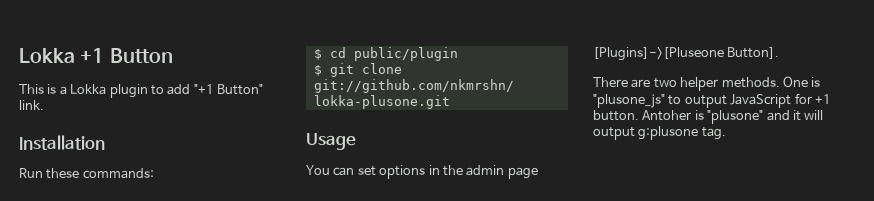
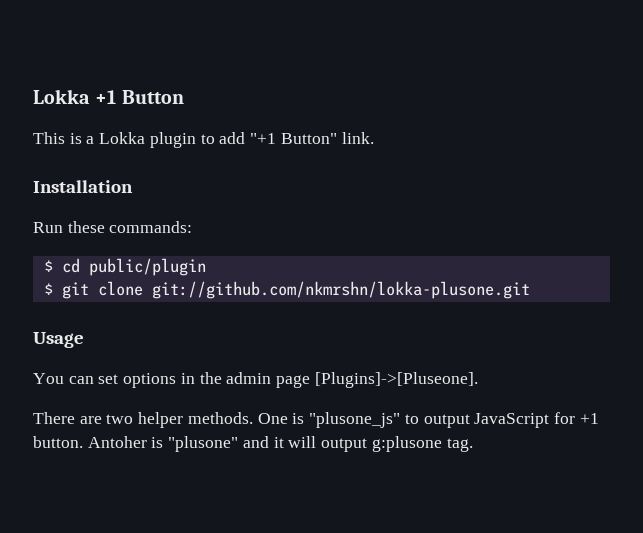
- You can set options in the admin page [Plugins]->[Pluseone Button].
+ You can set options in the admin page [Plugins]->[Pluseone].

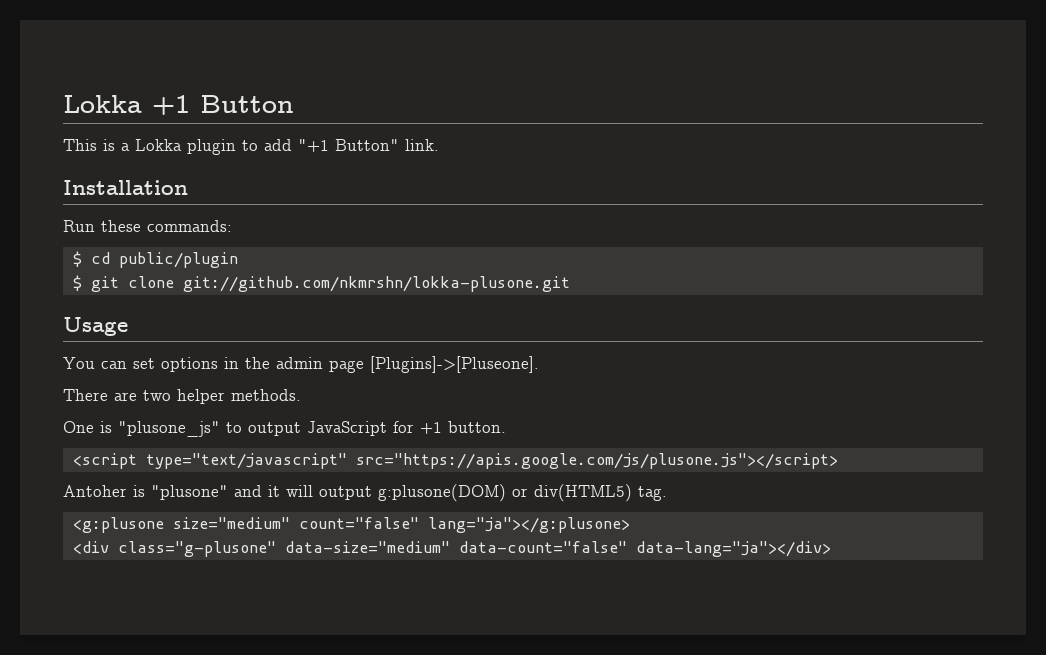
- There are two helper methods. One is "plusone_js" to output JavaScript for +1 button. Antoher is "plusone" and it will output g:plusone tag.
+ There are two helper methods.
+ One is "plusone_js" to output JavaScript for +1 button.
+ <script type="text/javascript" src="https://apis.google.com/js/plusone.js"></script>
+ Antoher is "plusone" and it will output g:plusone(DOM) or div(HTML5) tag.
+ <g:plusone size="medium" count="false" lang="ja"></g:plusone>
+ <div class="g-plusone" data-size="medium" data-count="false" data-lang="ja"></div>

